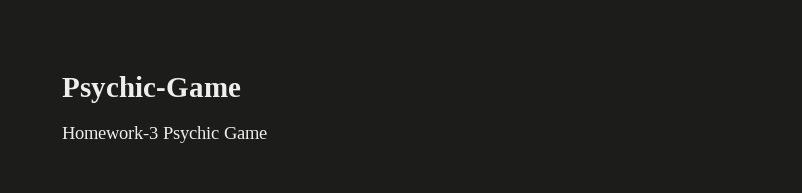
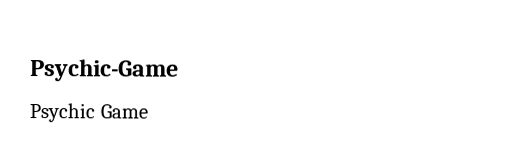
- Homework-3 Psychic Game
+ Psychic Game

